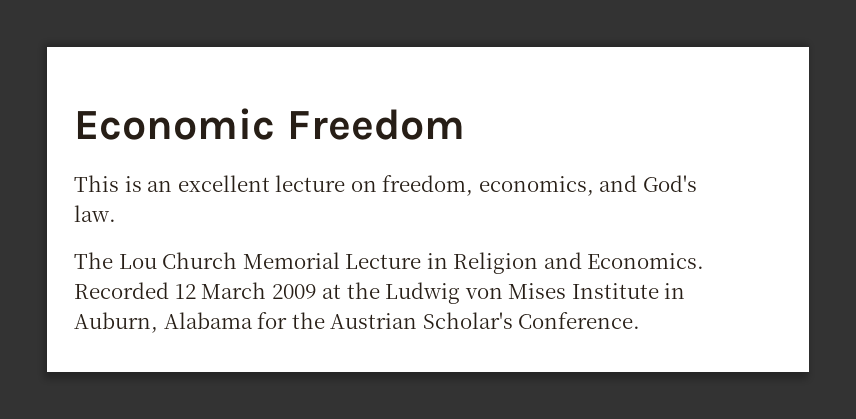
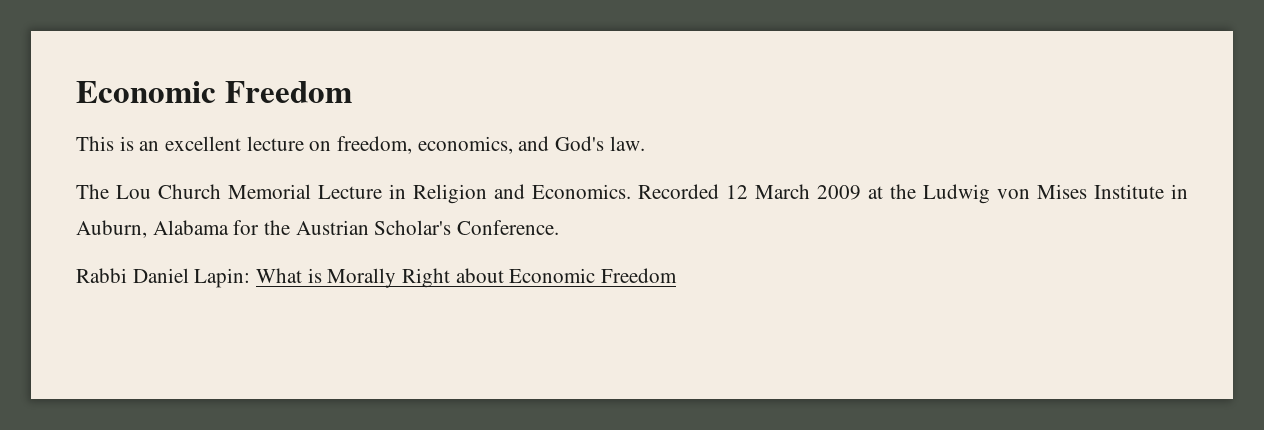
+ Rabbi Daniel Lapin: What is Morally Right about Economic Freedom

